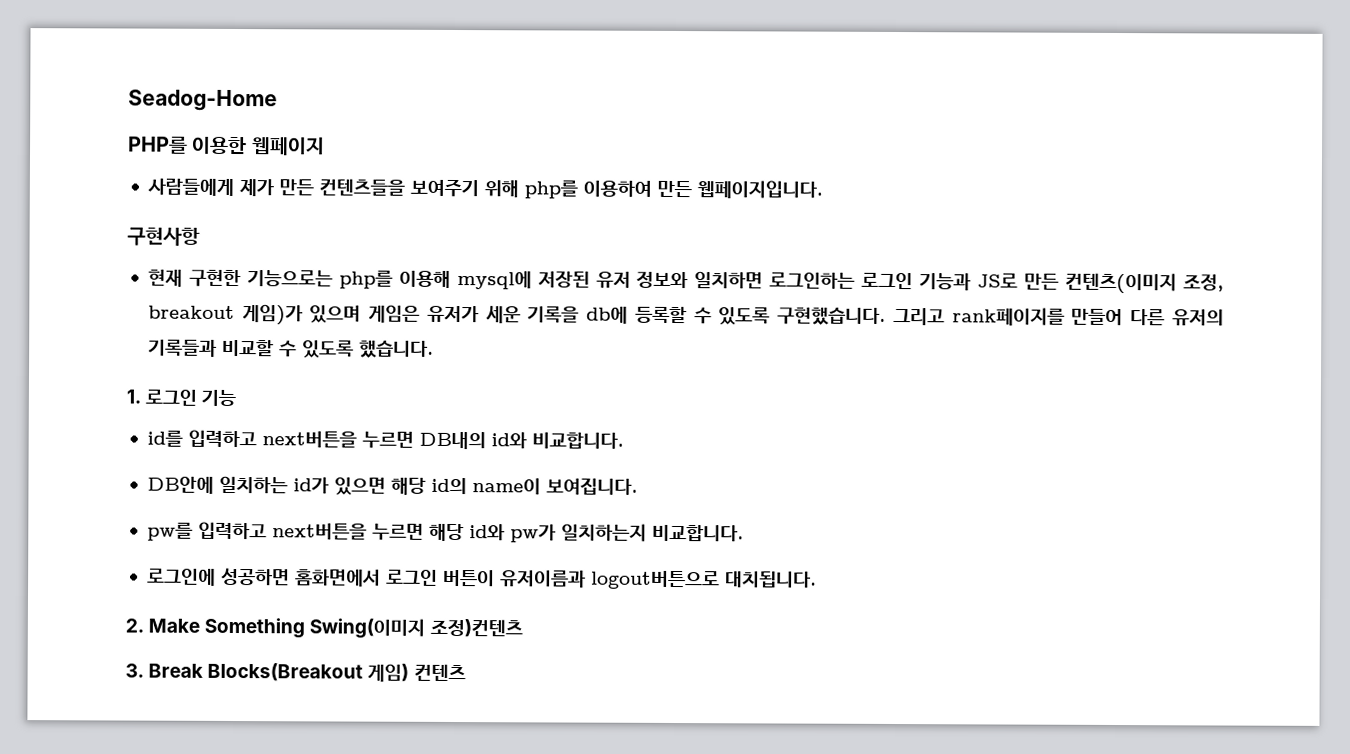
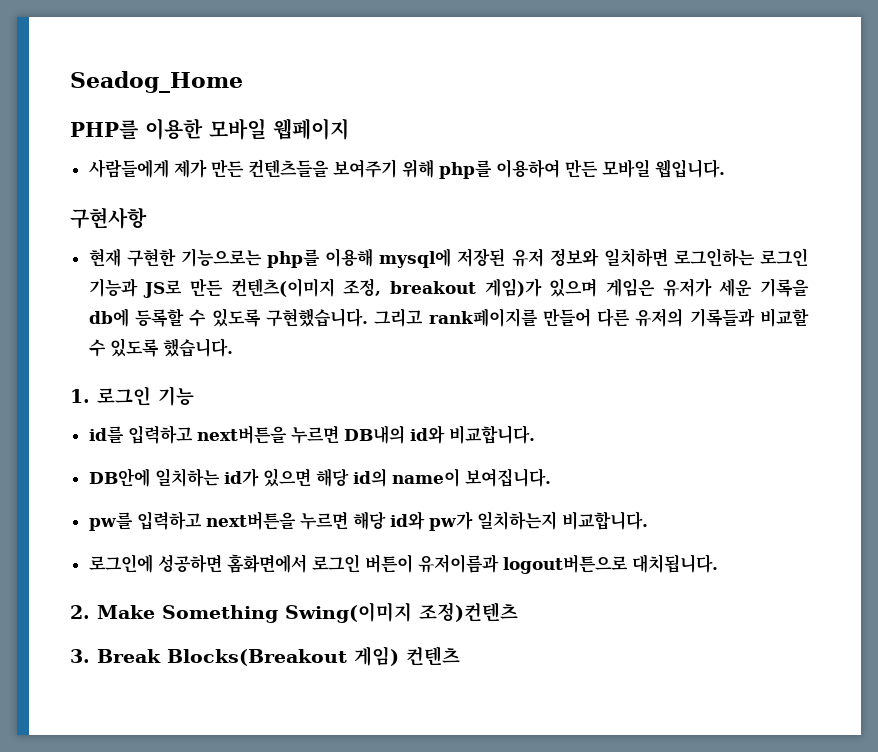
- Seadog-Home
+ Seadog_Home
- PHP를 이용한 웹페이지
+ PHP를 이용한 모바일 웹페이지
- 사람들에게 제가 만든 컨텐츠들을 보여주기 위해 php를 이용하여 만든 웹페이지입니다.
+ 사람들에게 제가 만든 컨텐츠들을 보여주기 위해 php를 이용하여 만든 모바일 웹입니다.

